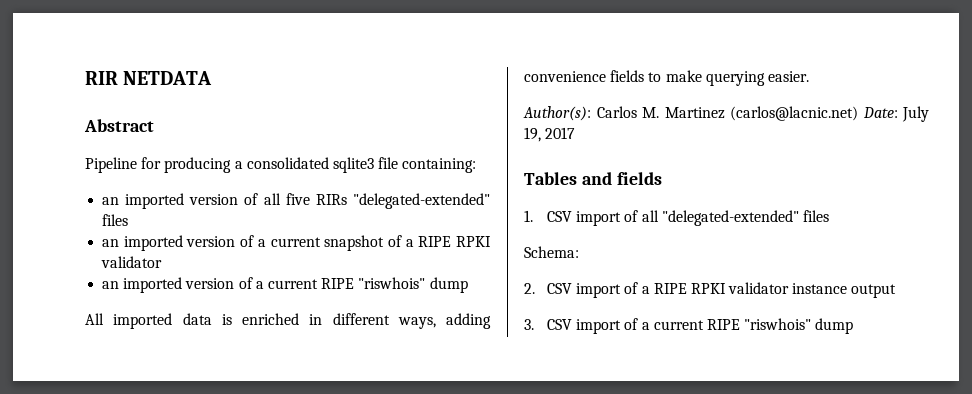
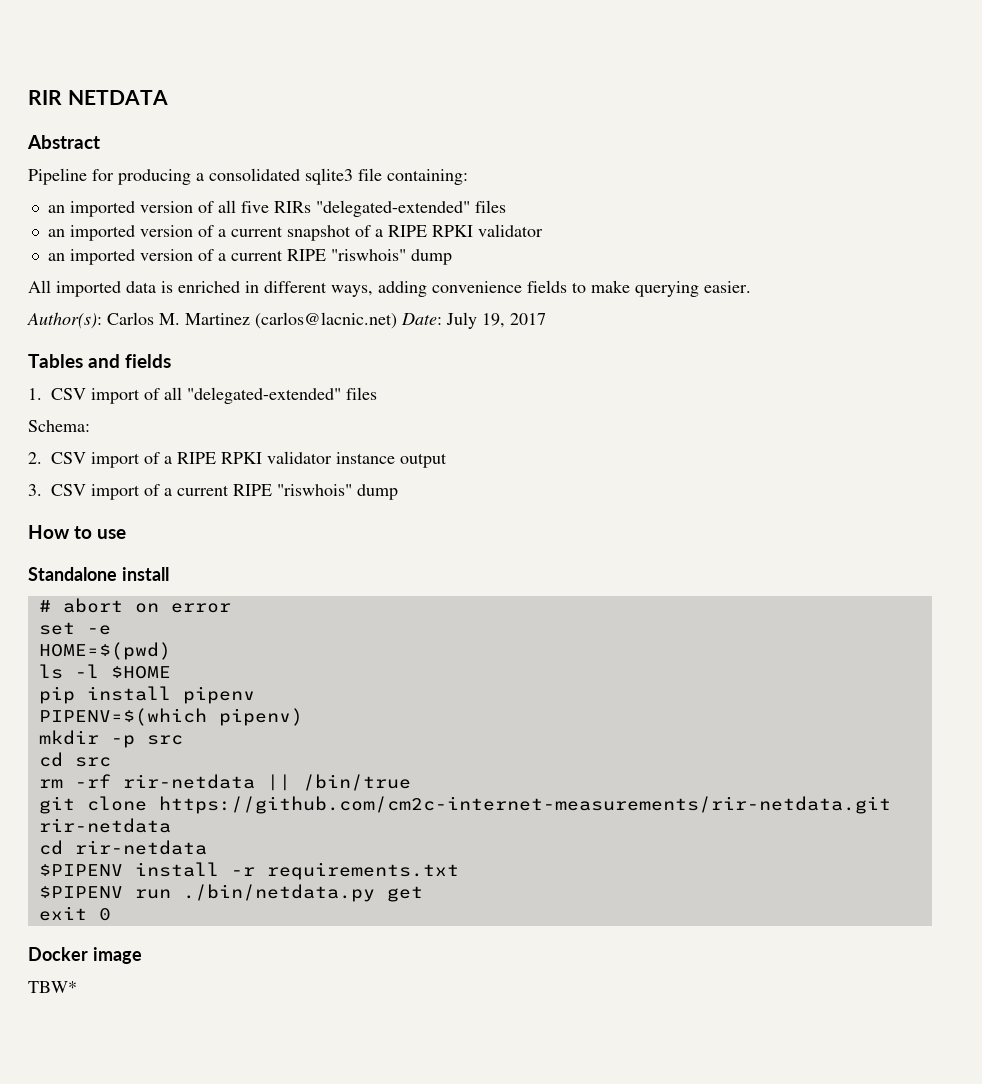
+ How to use
+ Standalone install
+ # abort on error
+ set -e
+ HOME=$(pwd)
+ ls -l $HOME
+ pip install pipenv
+ PIPENV=$(which pipenv)
+ mkdir -p src
+ cd src
+ rm -rf rir-netdata || /bin/true
+ git clone https://github.com/cm2c-internet-measurements/rir-netdata.git rir-netdata
+ cd rir-netdata
+ $PIPENV install -r requirements.txt
+ $PIPENV run ./bin/netdata.py get
+ exit 0
+ Docker image
+ TBW*

